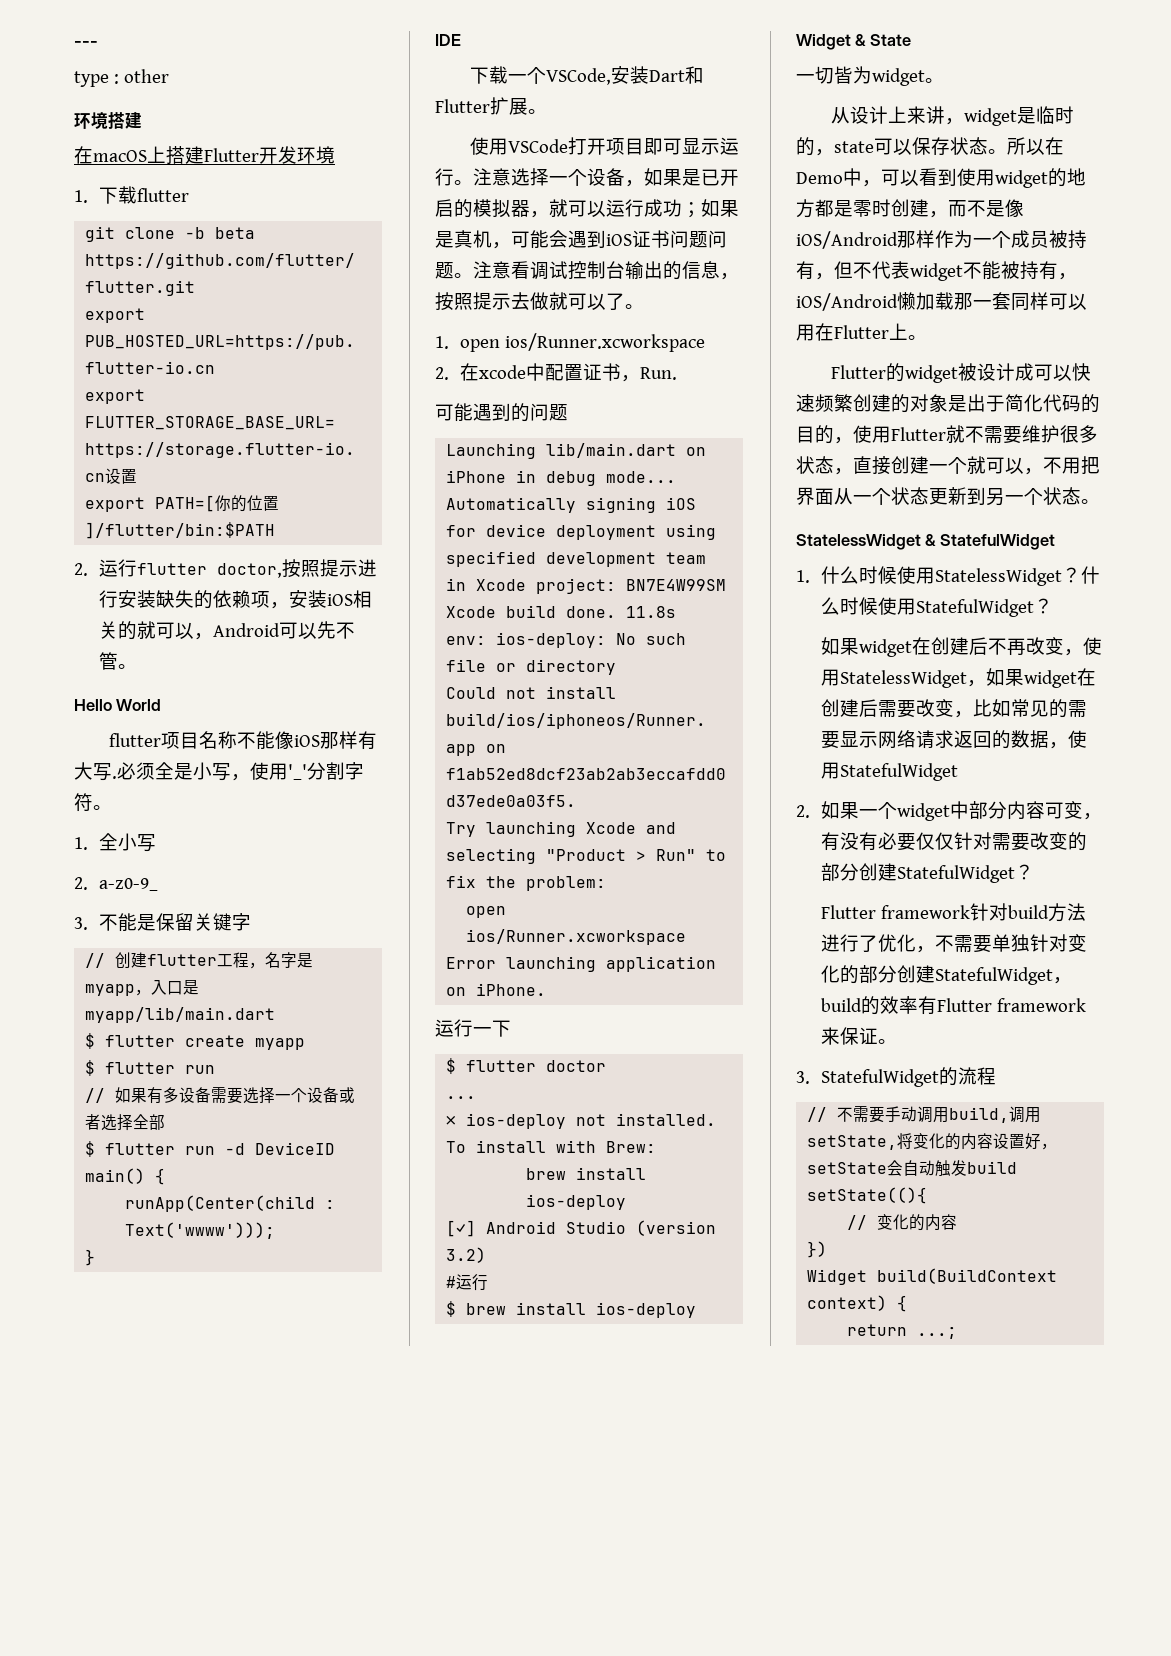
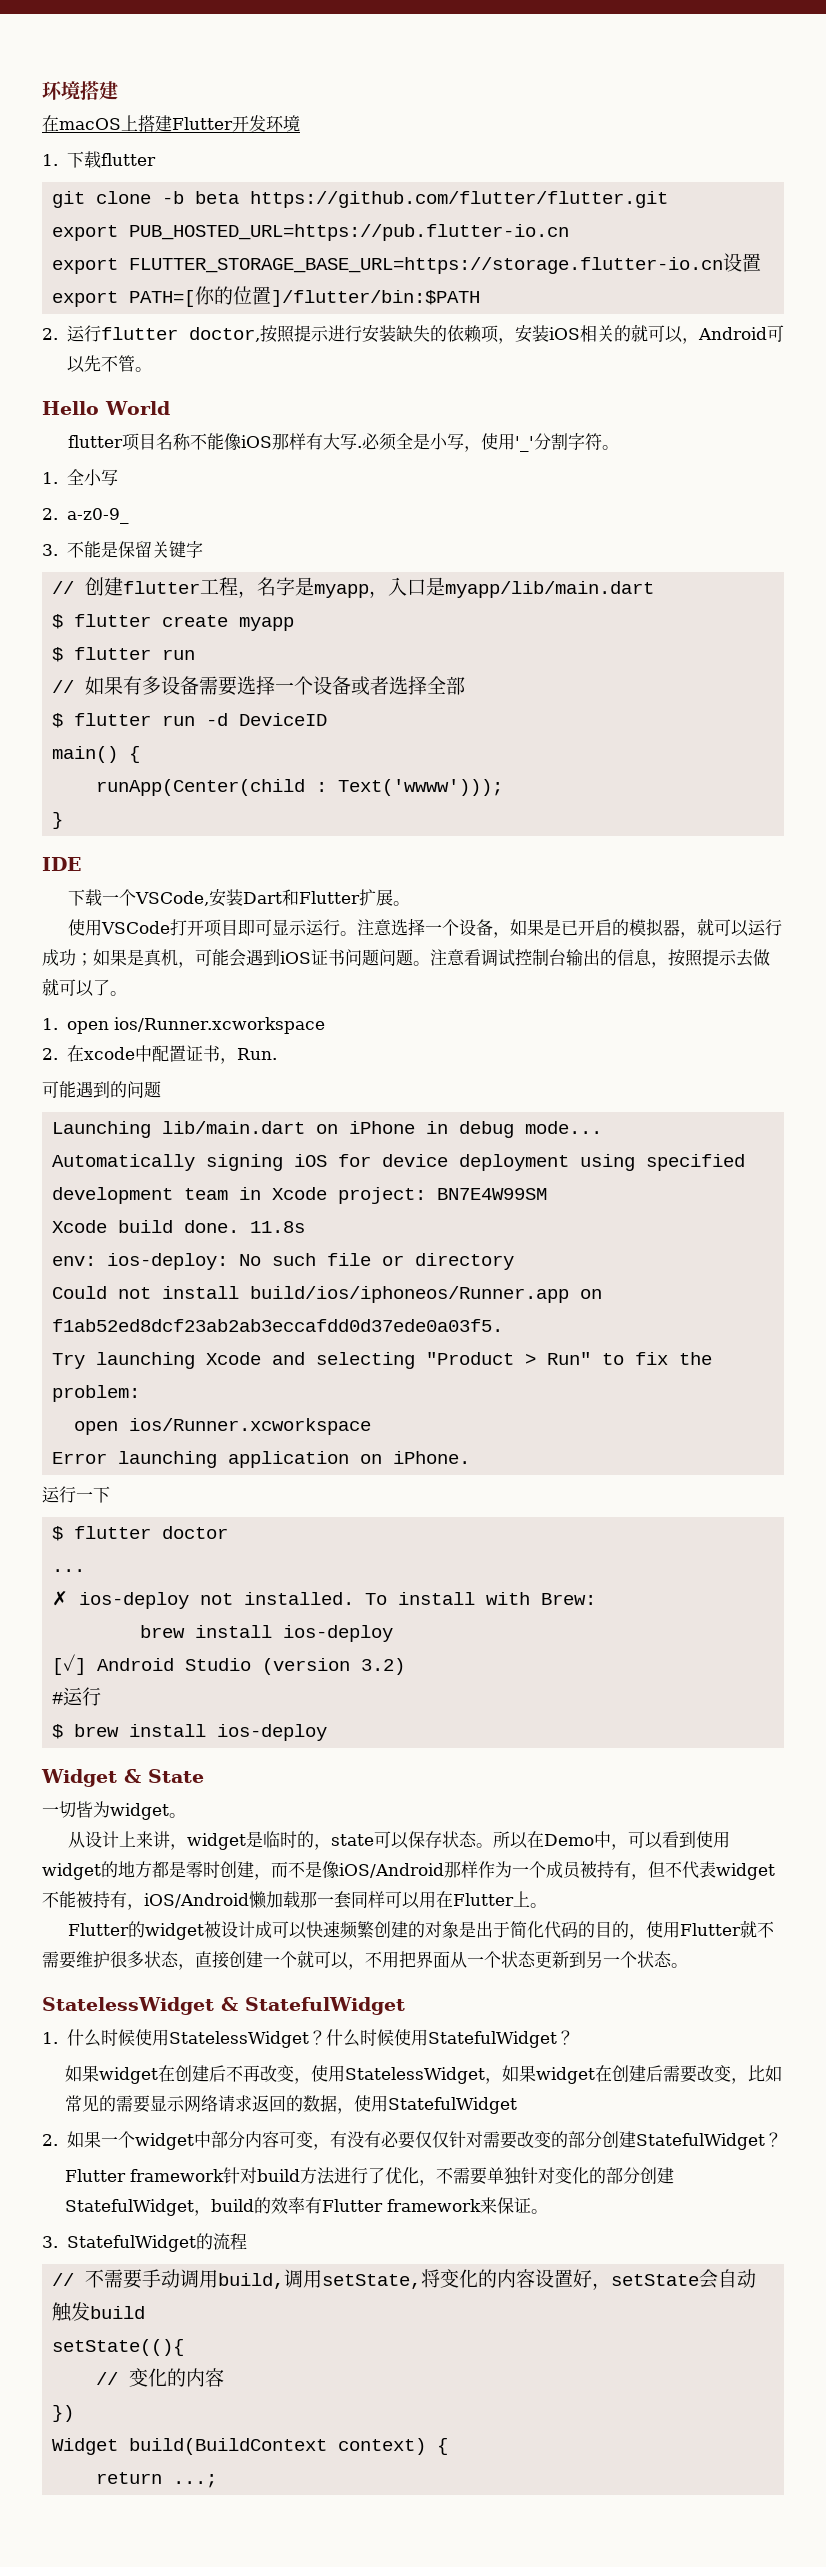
- ---
- type : other

